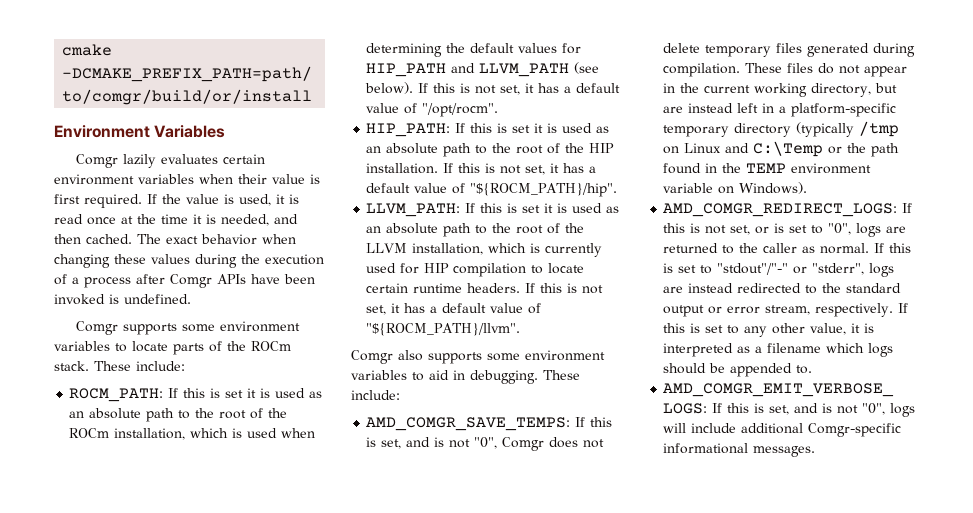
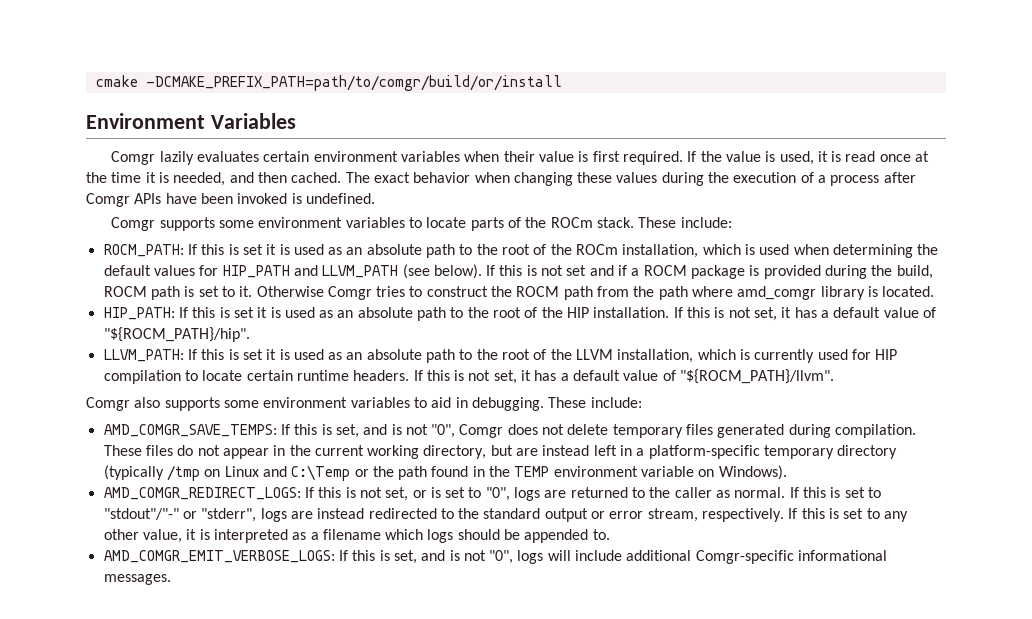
- If this is not set, it has a default value of "/opt/rocm".
+ If this is not set and if a ROCM package is provided during the build, ROCM path is set to it. Otherwise Comgr tries to construct the ROCM path from the path where amd_comgr library is located.

